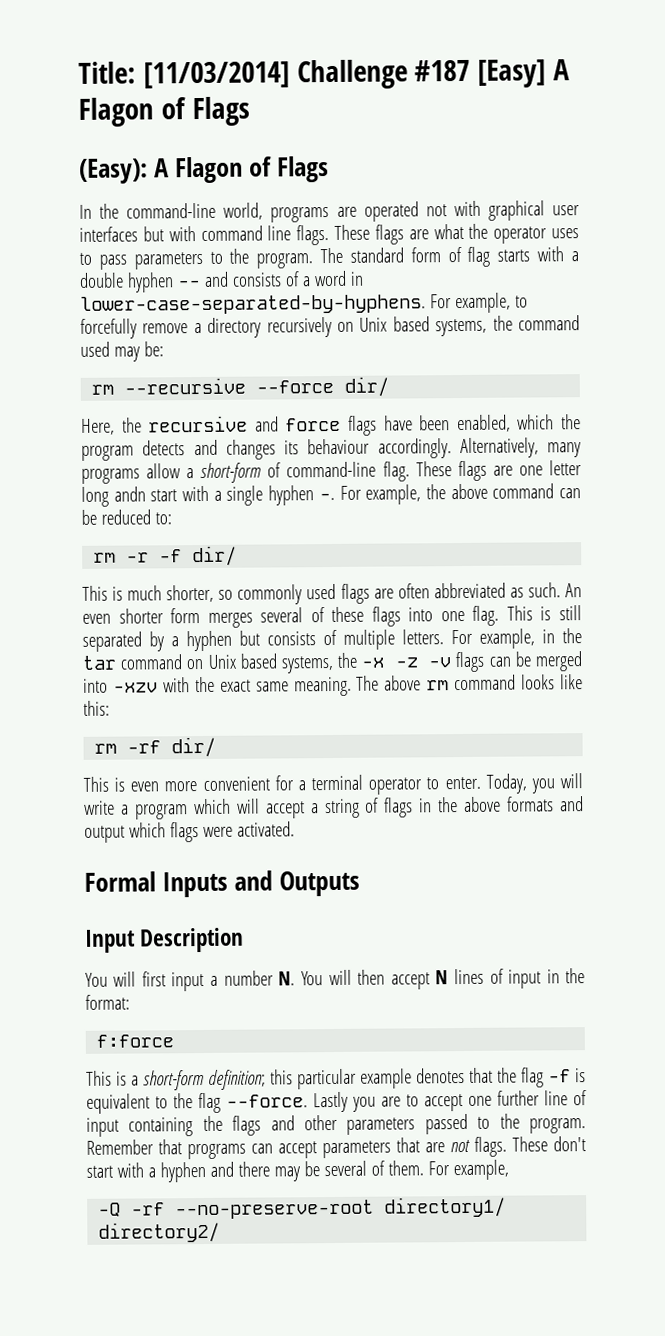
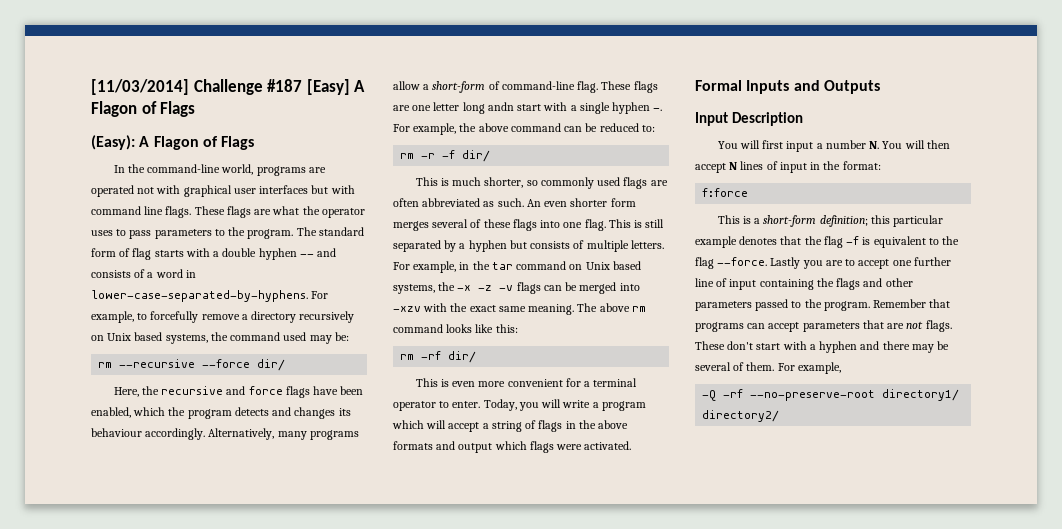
- Title: [11/03/2014] Challenge #187 [Easy] A Flagon of Flags
+ [11/03/2014] Challenge #187 [Easy] A Flagon of Flags

